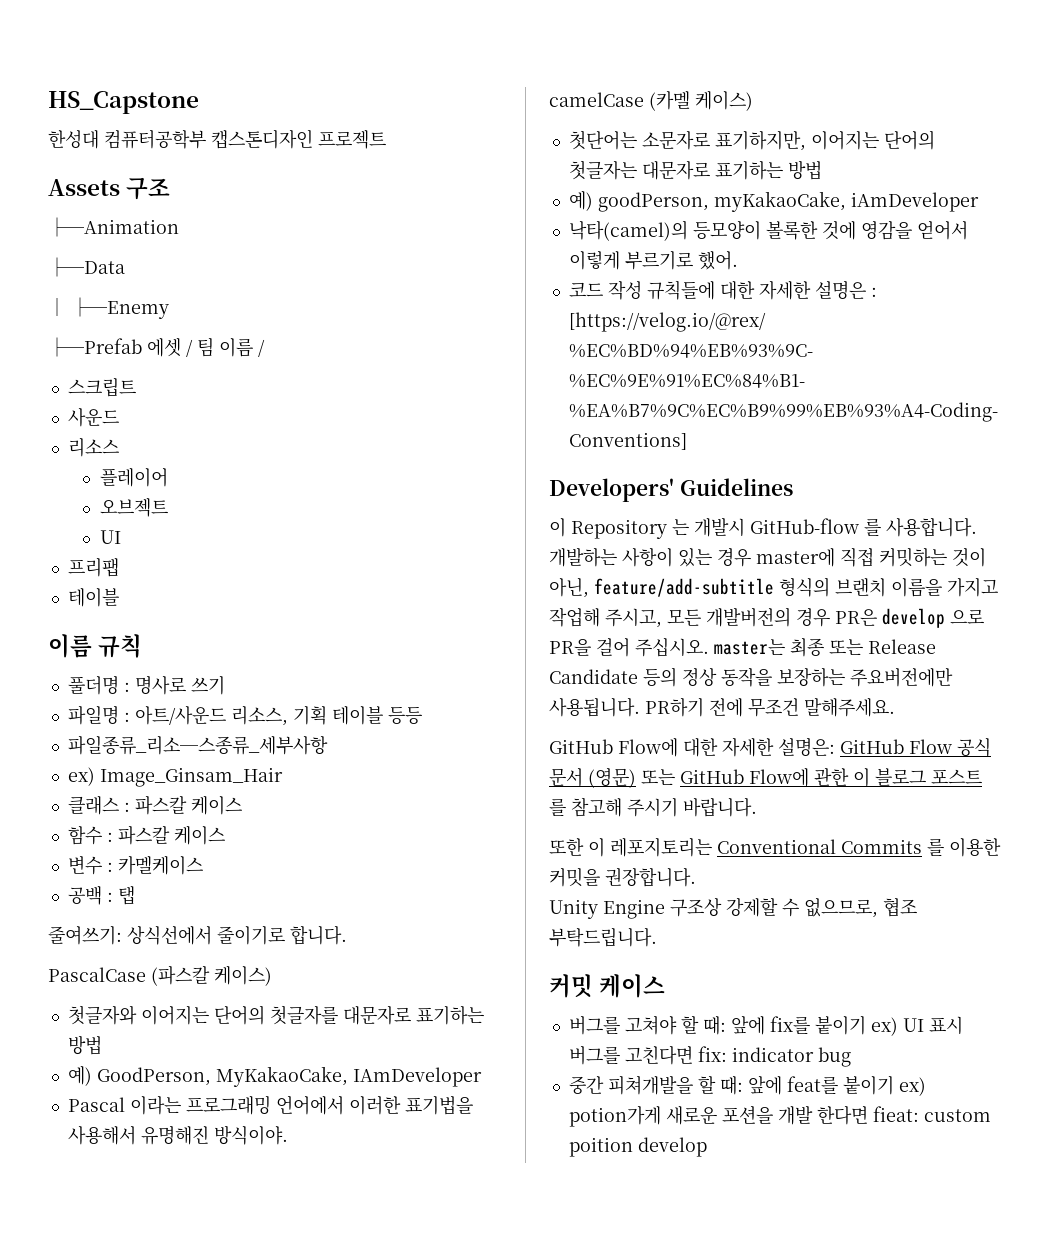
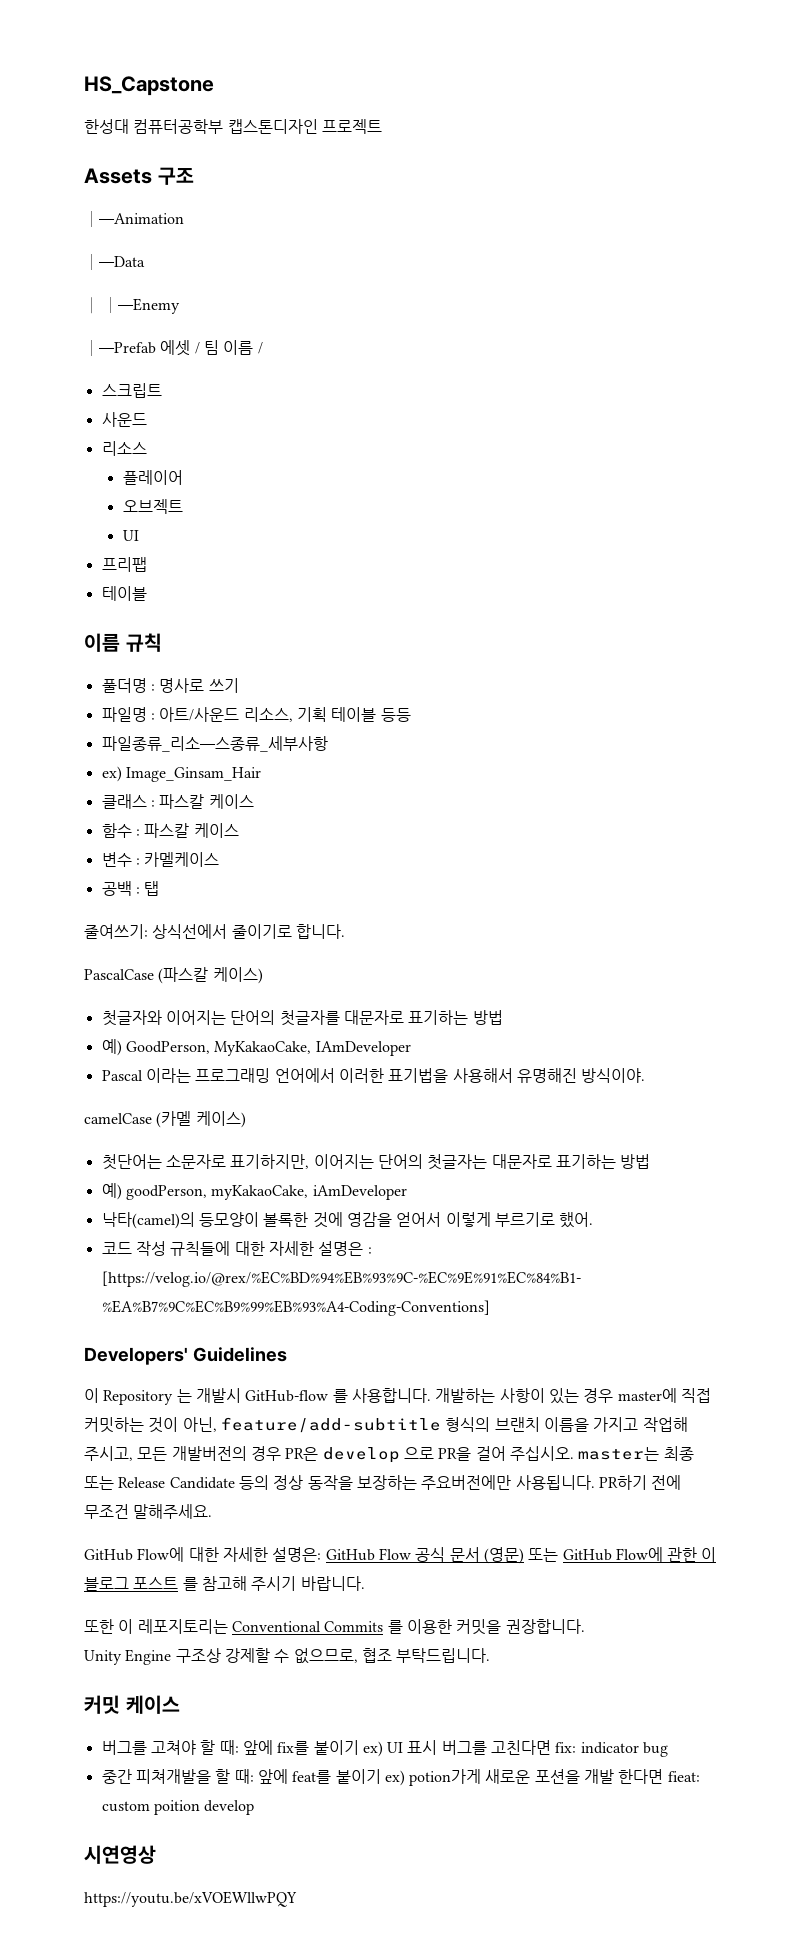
+ 시연영상
+ https://youtu.be/xVOEWllwPQY

